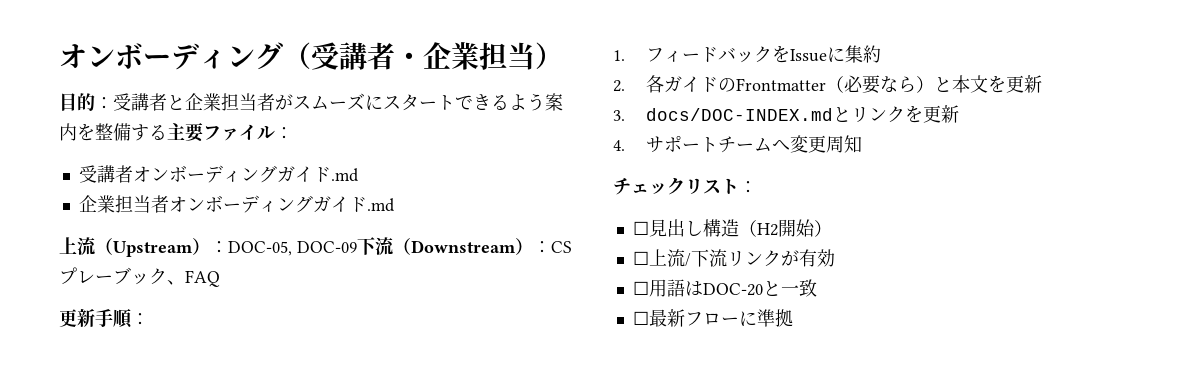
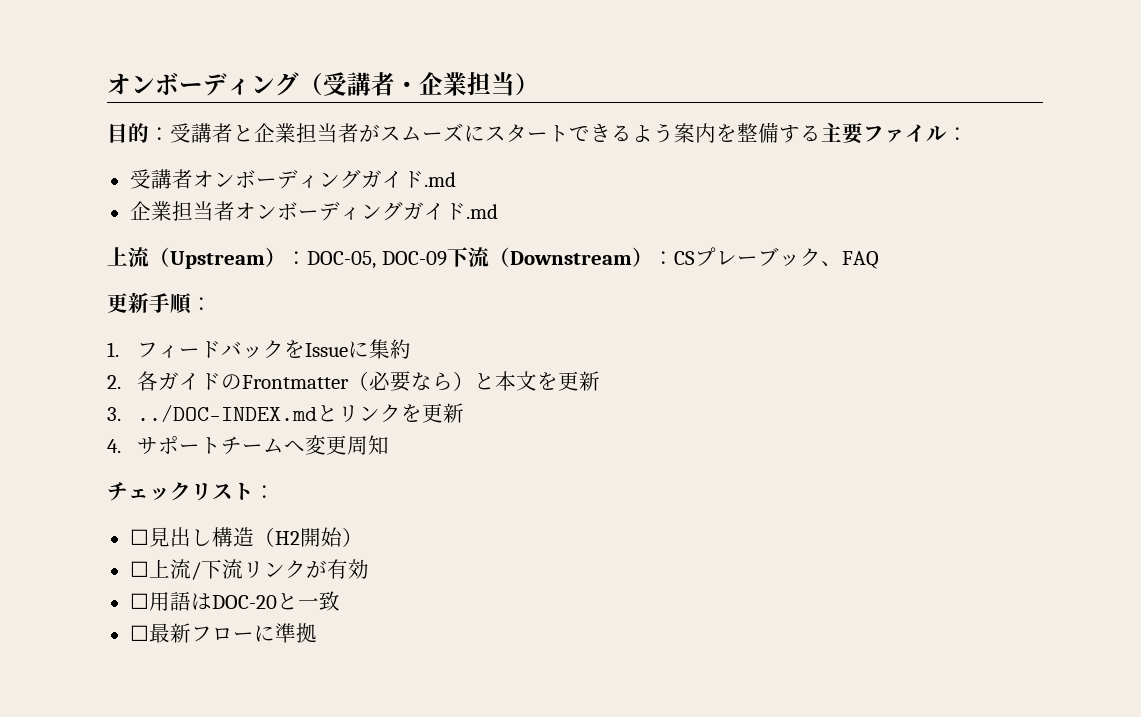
- 3. docs/DOC-INDEX.mdとリンクを更新
+ 3. ../DOC-INDEX.mdとリンクを更新

